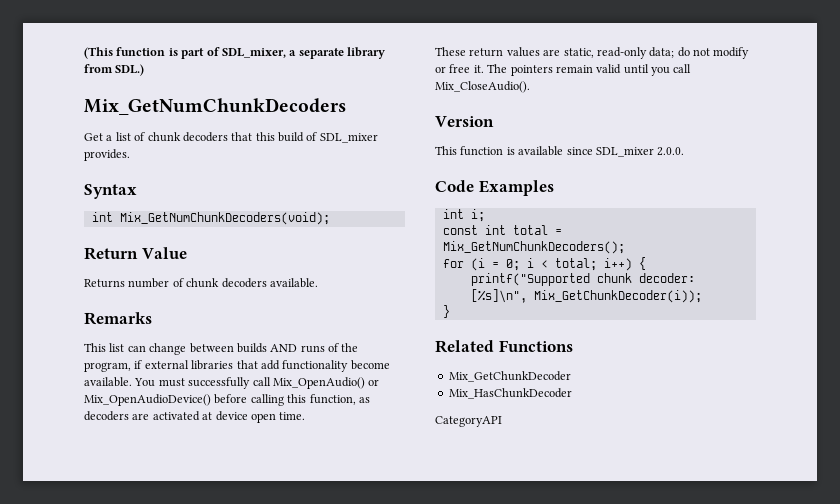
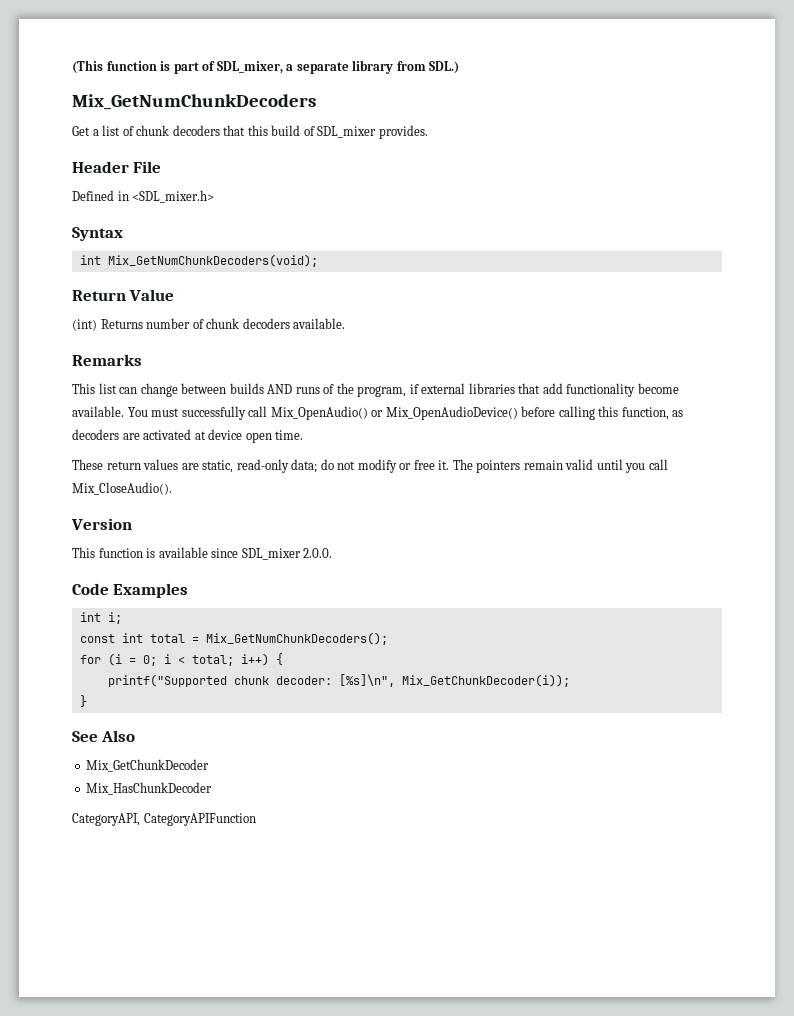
+ Header File
+ Defined in <SDL_mixer.h>
- Returns number of chunk decoders available.
+ (int) Returns number of chunk decoders available.
- Related Functions
+ See Also
- CategoryAPI
+ CategoryAPI, CategoryAPIFunction

